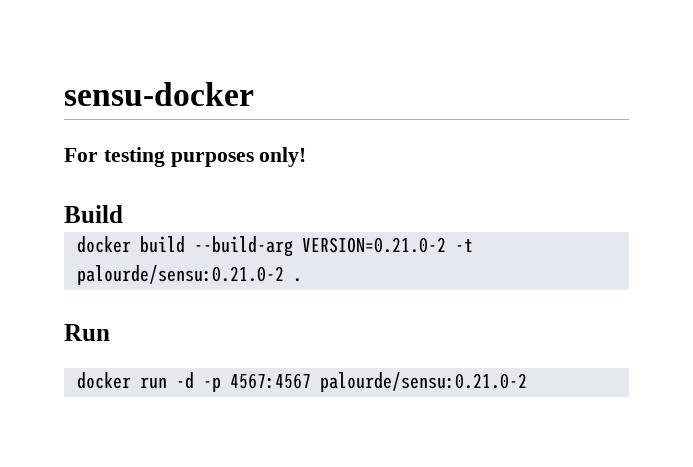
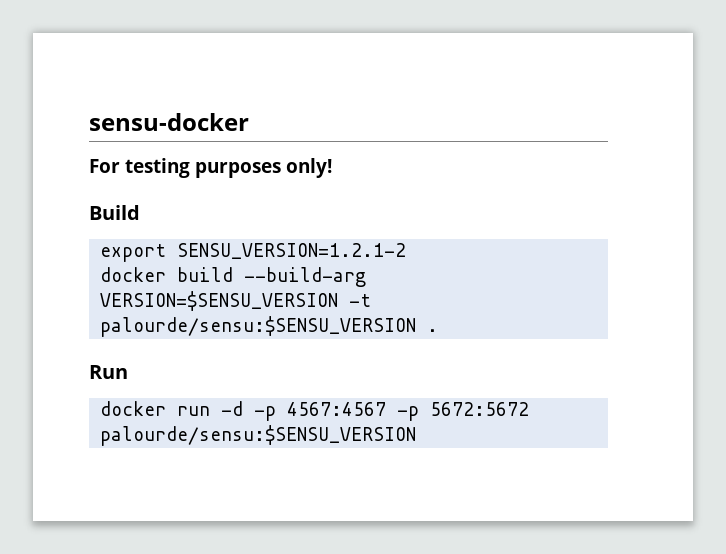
+ export SENSU_VERSION=1.2.1-2
- docker build --build-arg VERSION=0.21.0-2 -t palourde/sensu:0.21.0-2 .
+ docker build --build-arg VERSION=$SENSU_VERSION -t palourde/sensu:$SENSU_VERSION .
- docker run -d -p 4567:4567 palourde/sensu:0.21.0-2
+ docker run -d -p 4567:4567 -p 5672:5672 palourde/sensu:$SENSU_VERSION

